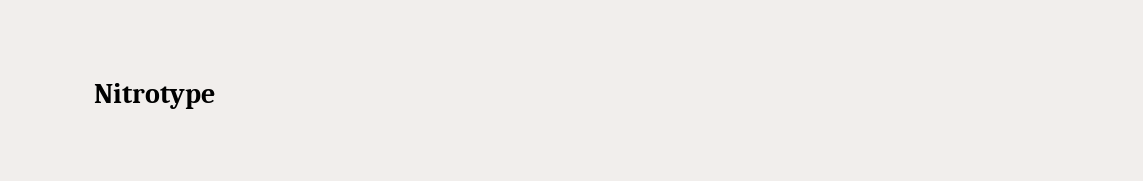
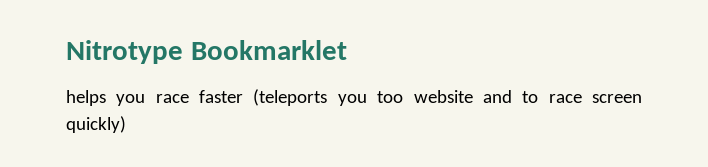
- Nitrotype
+ Nitrotype Bookmarklet
+ helps you race faster (teleports you too website and to race screen quickly)

